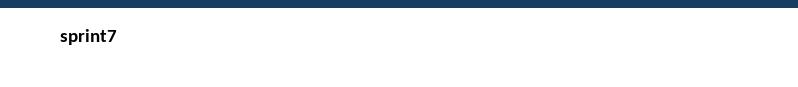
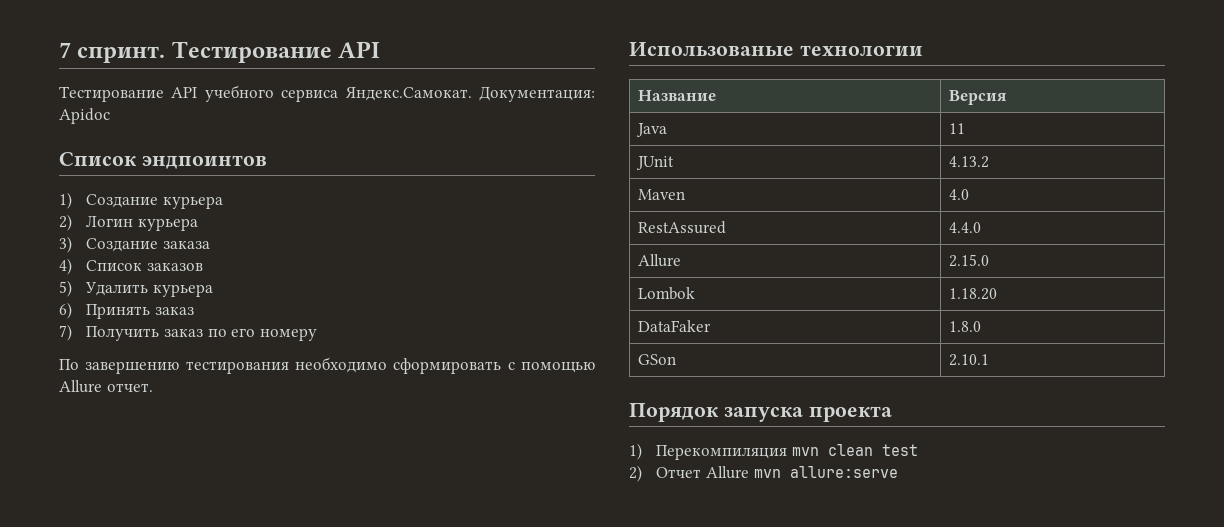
- sprint7
+ 7 спринт. Тестирование API
+ Тестирование API учебного сервиса Яндекс.Самокат. Документация: Apidoc
+ Список эндпоинтов
+ 1) Создание курьера
+ 2) Логин курьера
+ 3) Создание заказа
+ 4) Список заказов
+ 5) Удалить курьера
+ 6) Принять заказ
+ 7) Получить заказ по его номеру
+ По завершению тестирования необходимо сформировать с помощью Allure отчет.
+ Использованые технологии
+ Название | Версия
+ Java | 11
+ JUnit | 4.13.2
+ Maven | 4.0
+ RestAssured | 4.4.0
+ Allure | 2.15.0
+ Lombok | 1.18.20
+ DataFaker | 1.8.0
+ GSon | 2.10.1
+ Порядок запуска проекта
+ 1) Перекомпиляция mvn clean test
+ 2) Отчет Allure mvn allure:serve

